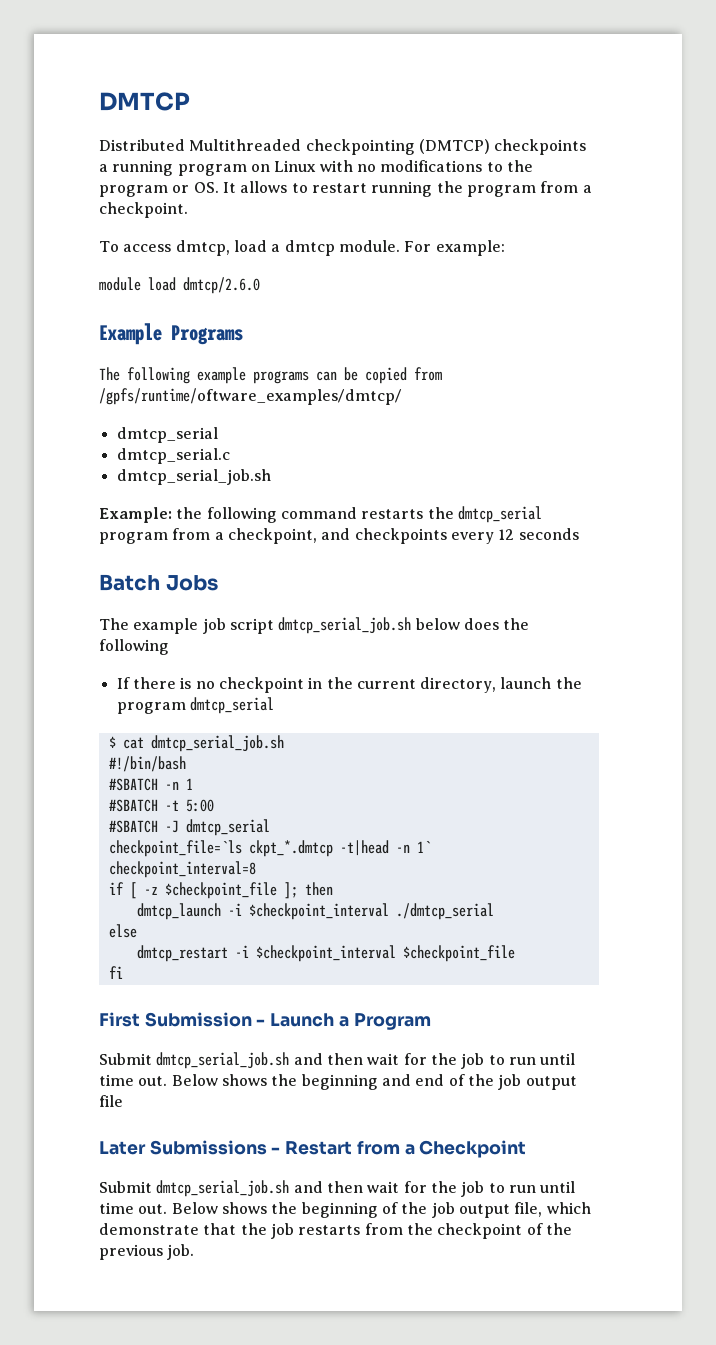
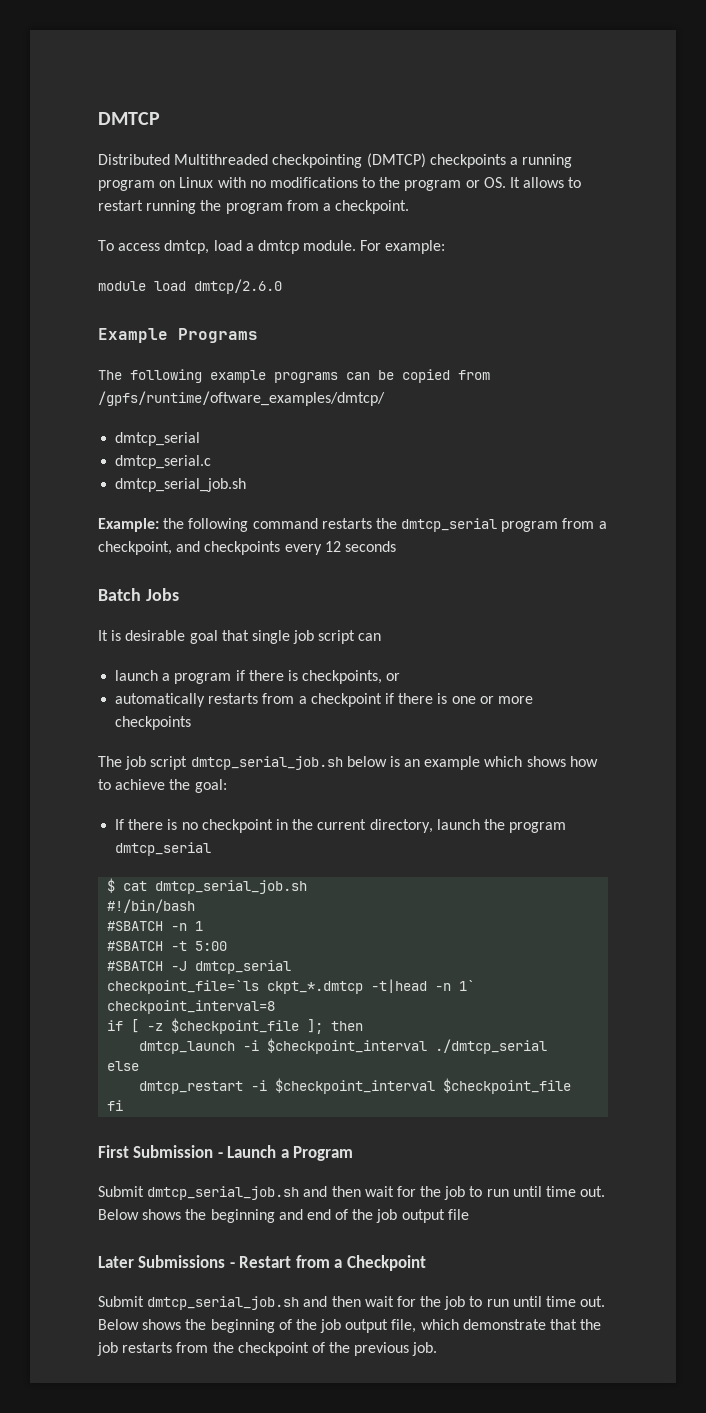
- The example job script dmtcp_serial_job.sh below does the following
+ It is desirable goal that single job script can
+ launch a program if there is checkpoints, or
+ automatically restarts from a checkpoint if there is one or more checkpoints
+ The job script dmtcp_serial_job.sh below is an example which shows how to achieve the goal:

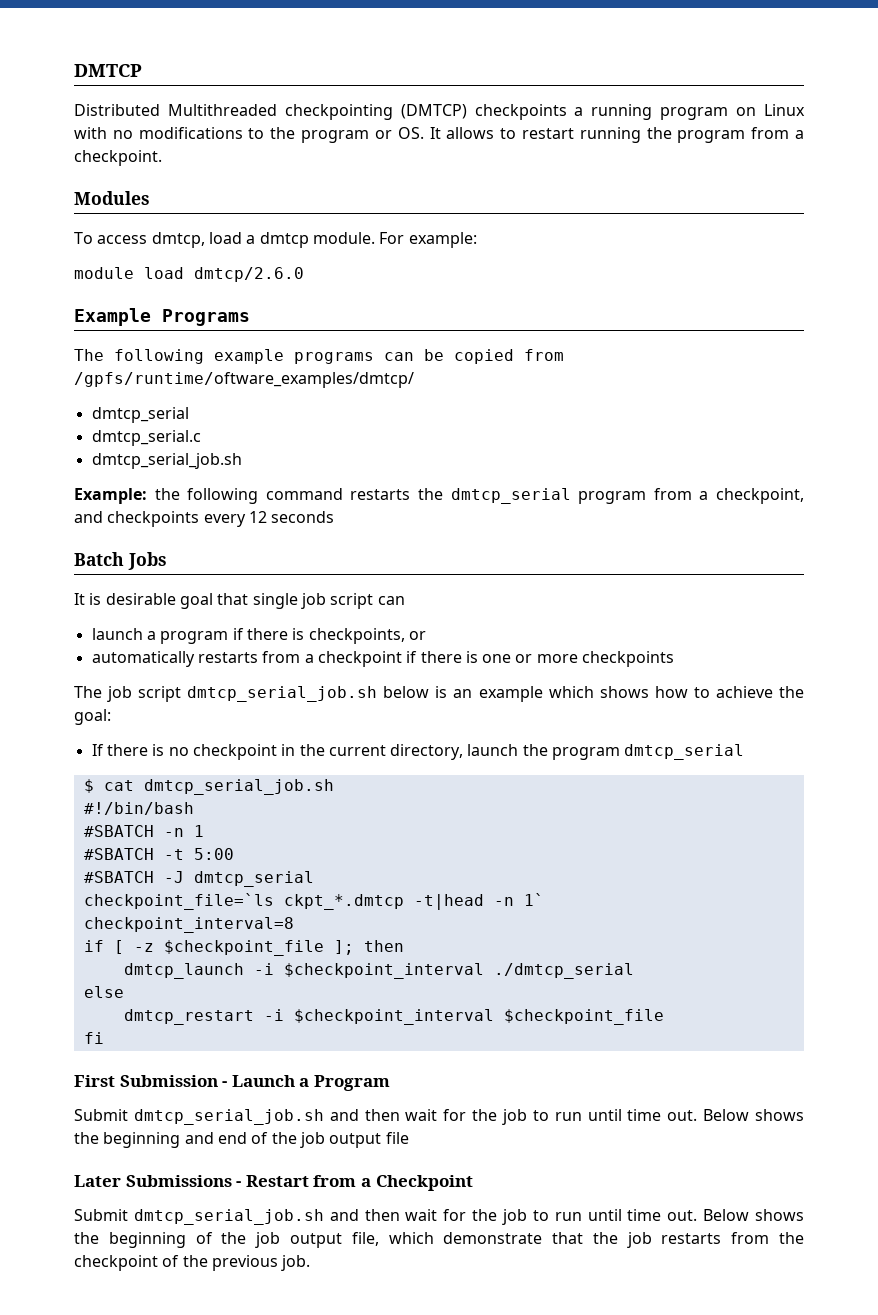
+ Modules

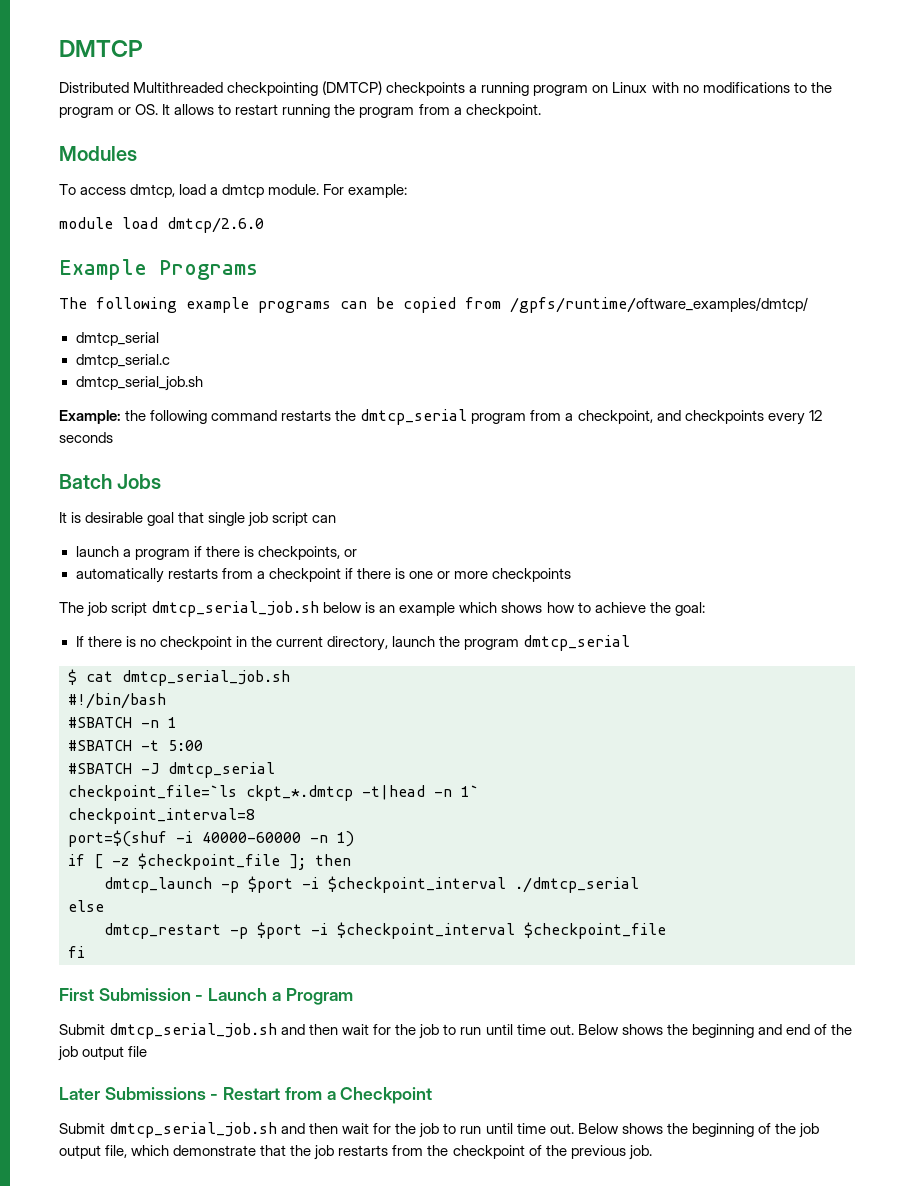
+ port=$(shuf -i 40000-60000 -n 1)
- dmtcp_launch -i $checkpoint_interval ./dmtcp_serial
+ dmtcp_launch -p $port -i $checkpoint_interval ./dmtcp_serial
- dmtcp_restart -i $checkpoint_interval $checkpoint_file
+ dmtcp_restart -p $port -i $checkpoint_interval $checkpoint_file

